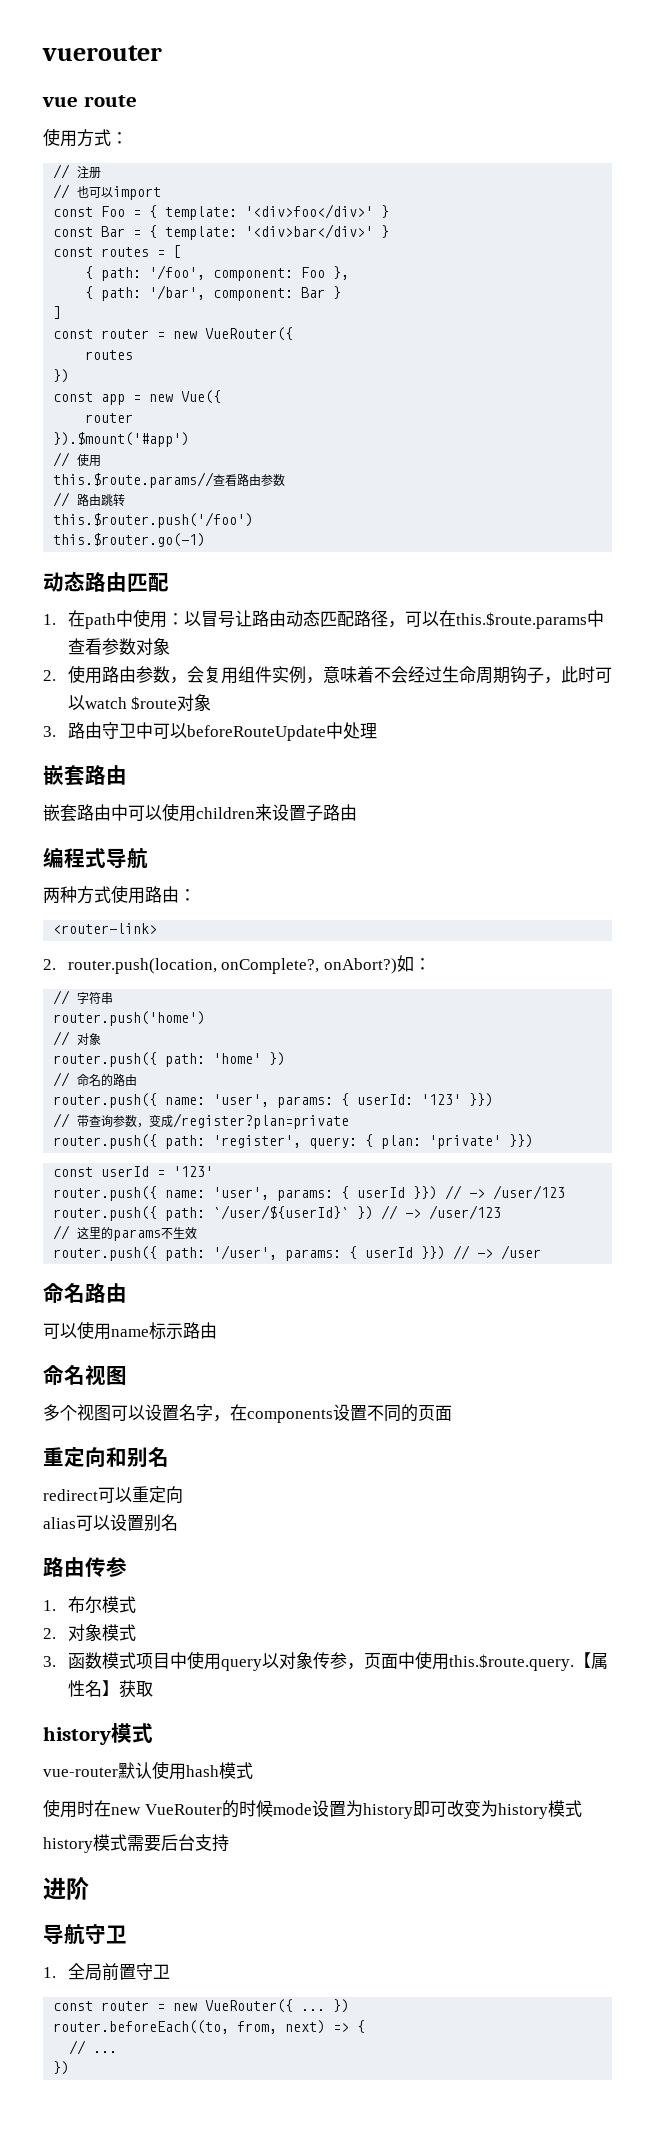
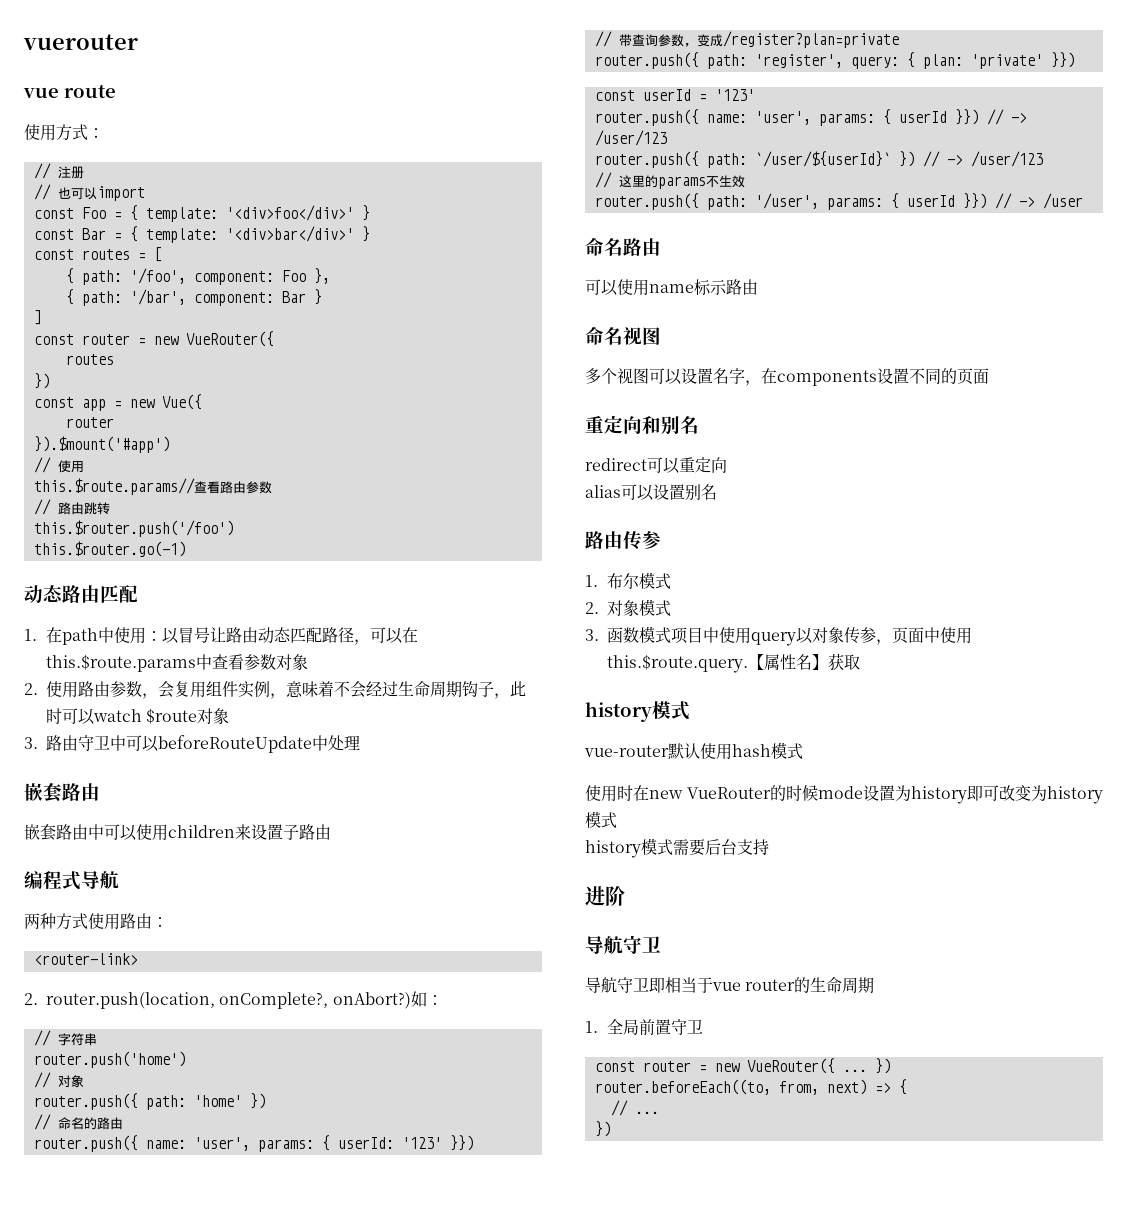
+ 导航守卫即相当于vue router的生命周期

